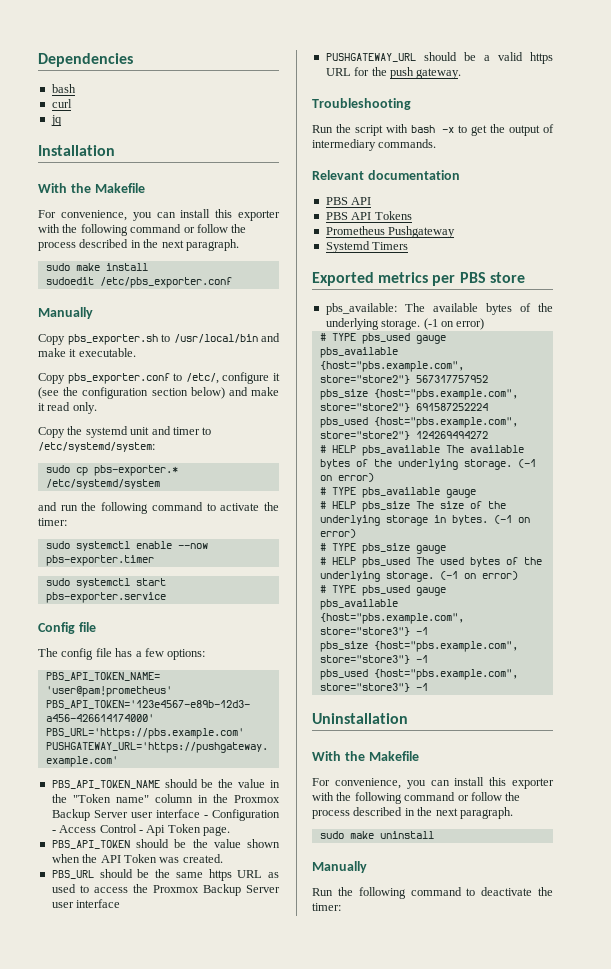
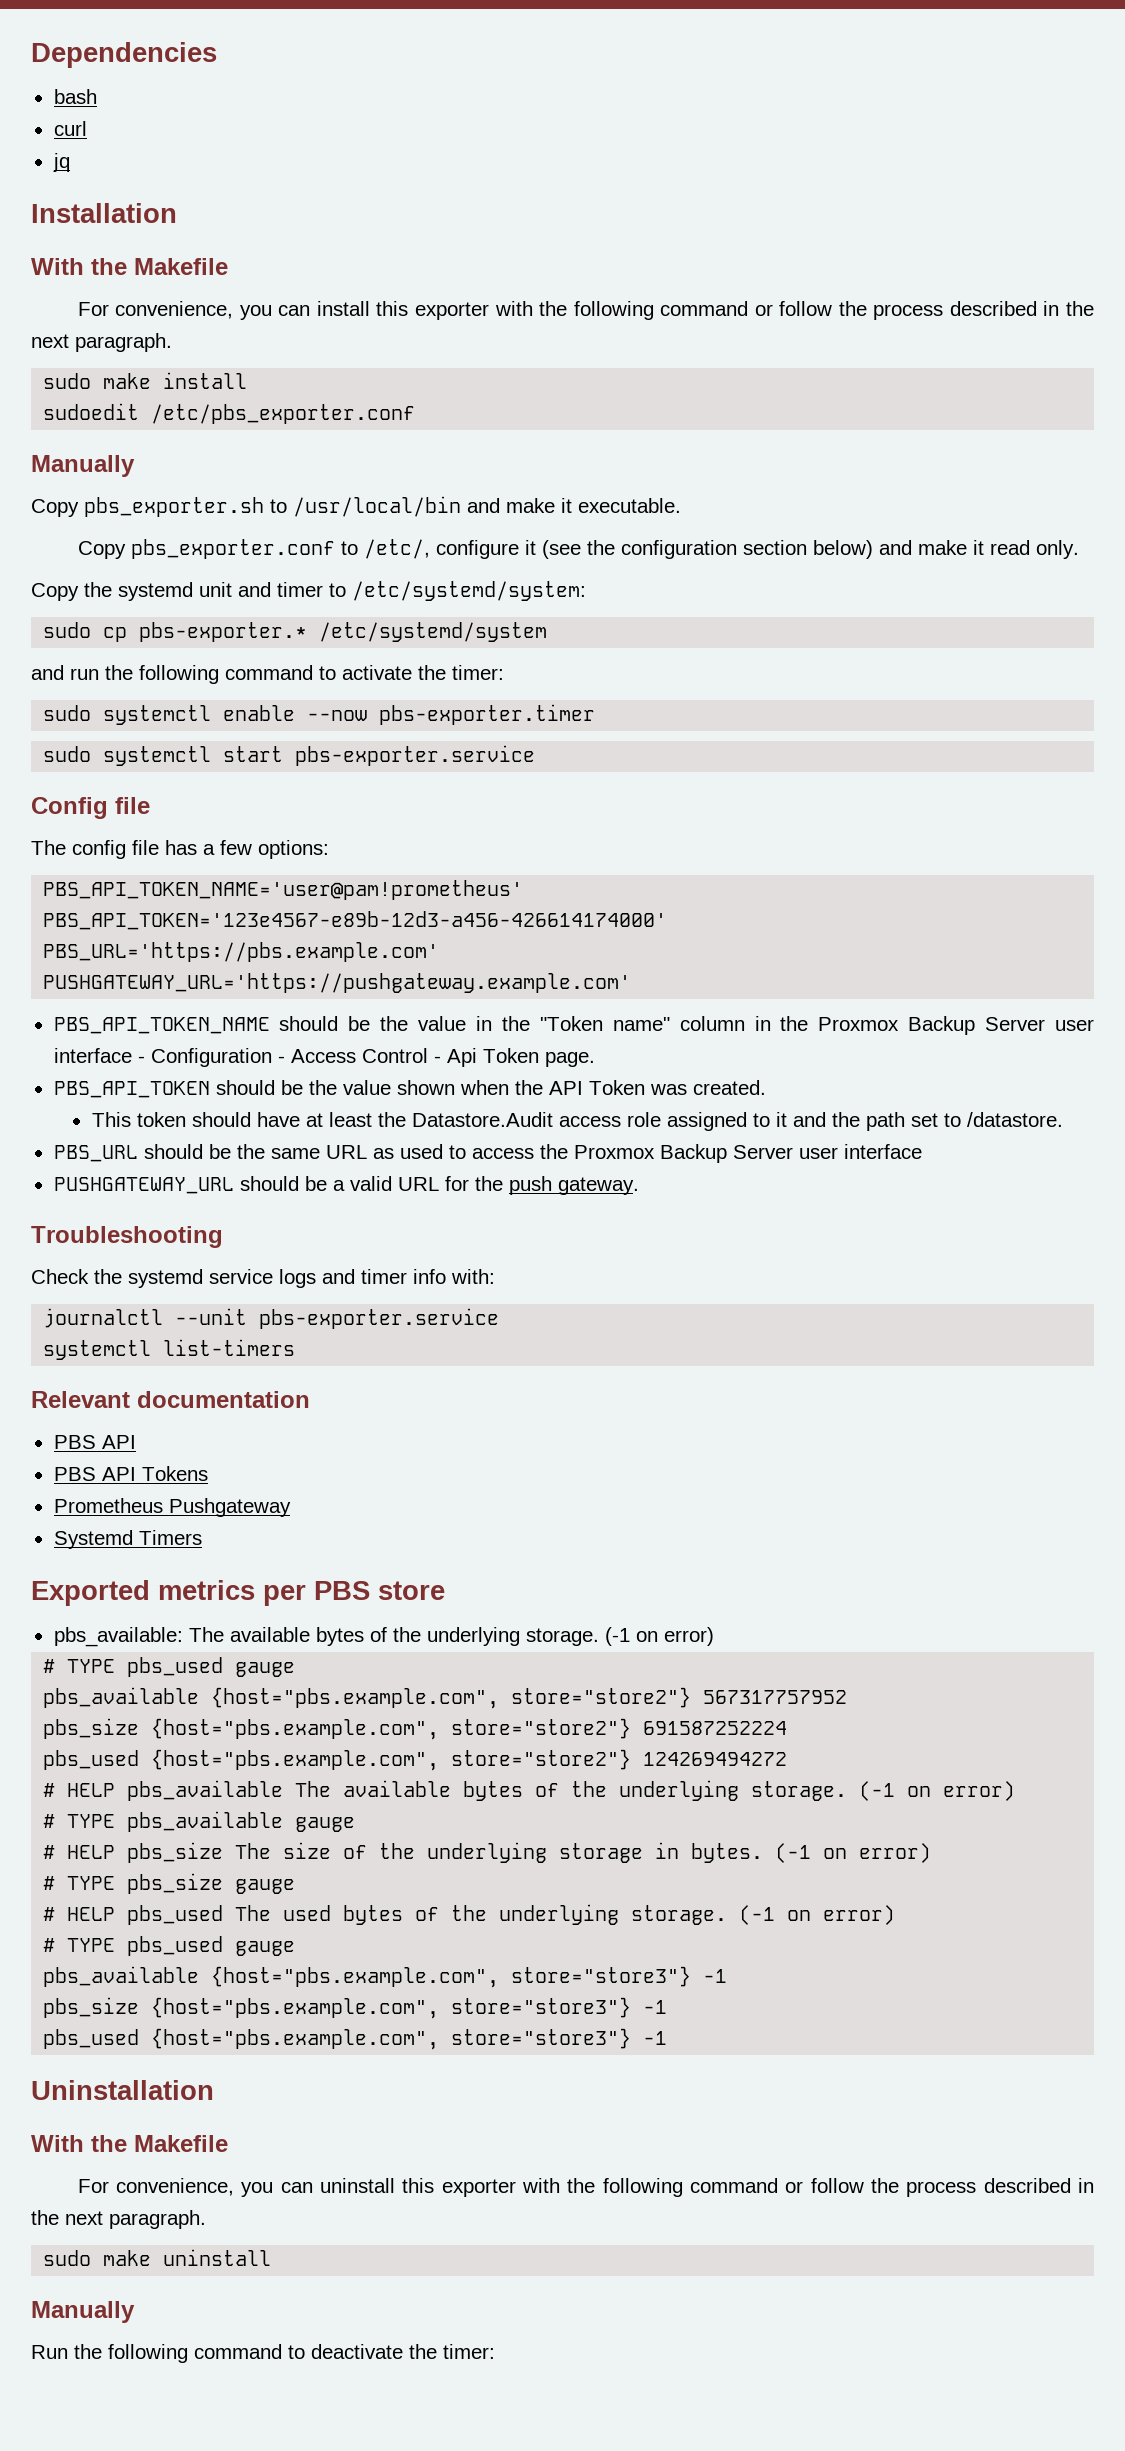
+ This token should have at least the Datastore.Audit access role assigned to it and the path set to /datastore.
- PBS_URL should be the same https URL as used to access the Proxmox Backup Server user interface
+ PBS_URL should be the same URL as used to access the Proxmox Backup Server user interface
- PUSHGATEWAY_URL should be a valid https URL for the push gateway.
+ PUSHGATEWAY_URL should be a valid URL for the push gateway.
- Run the script with bash -x to get the output of intermediary commands.
+ Check the systemd service logs and timer info with:
+ journalctl --unit pbs-exporter.service
+ systemctl list-timers
  Uninstallation
  With the Makefile
- For convenience, you can install this exporter with the following command or follow the process described in the next paragraph.
+ For convenience, you can uninstall this exporter with the following command or follow the process described in the next paragraph.

